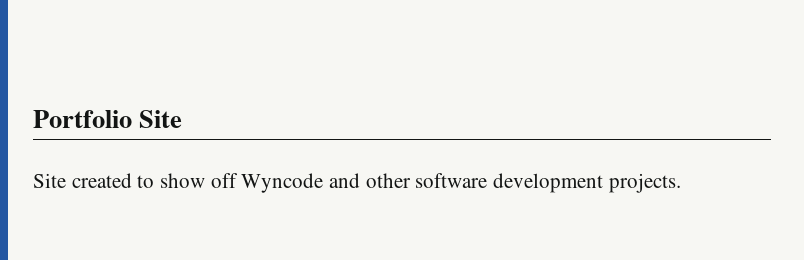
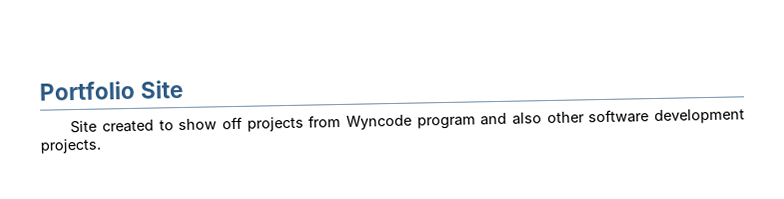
- Site created to show off Wyncode and other software development projects.
+ Site created to show off projects from Wyncode program and also other software development projects.

